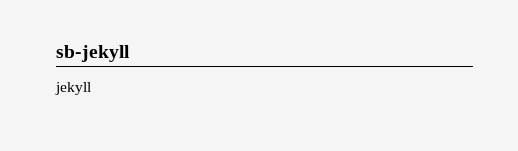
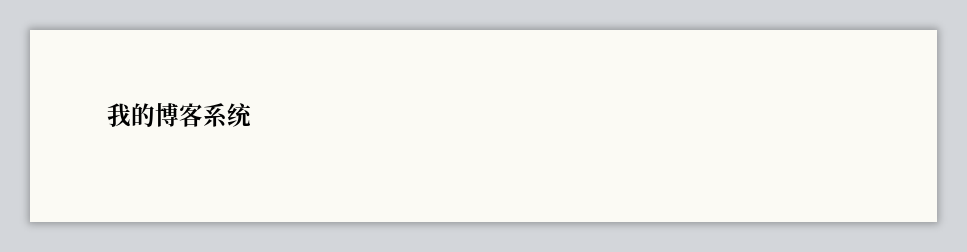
- sb-jekyll
- jekyll
+ 我的博客系统

